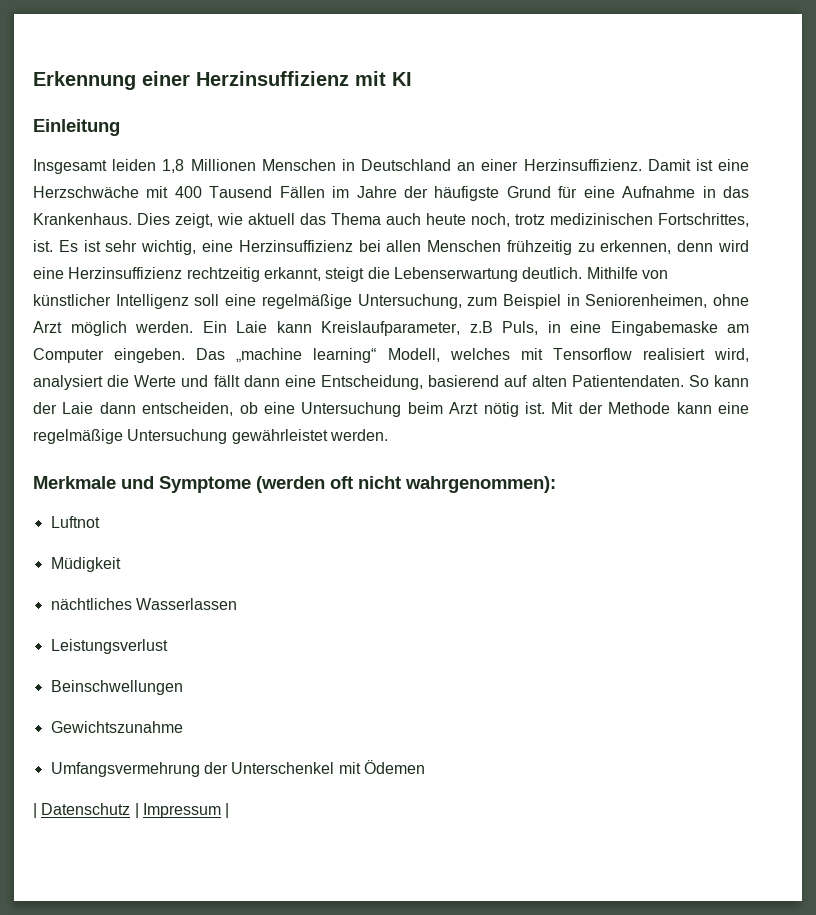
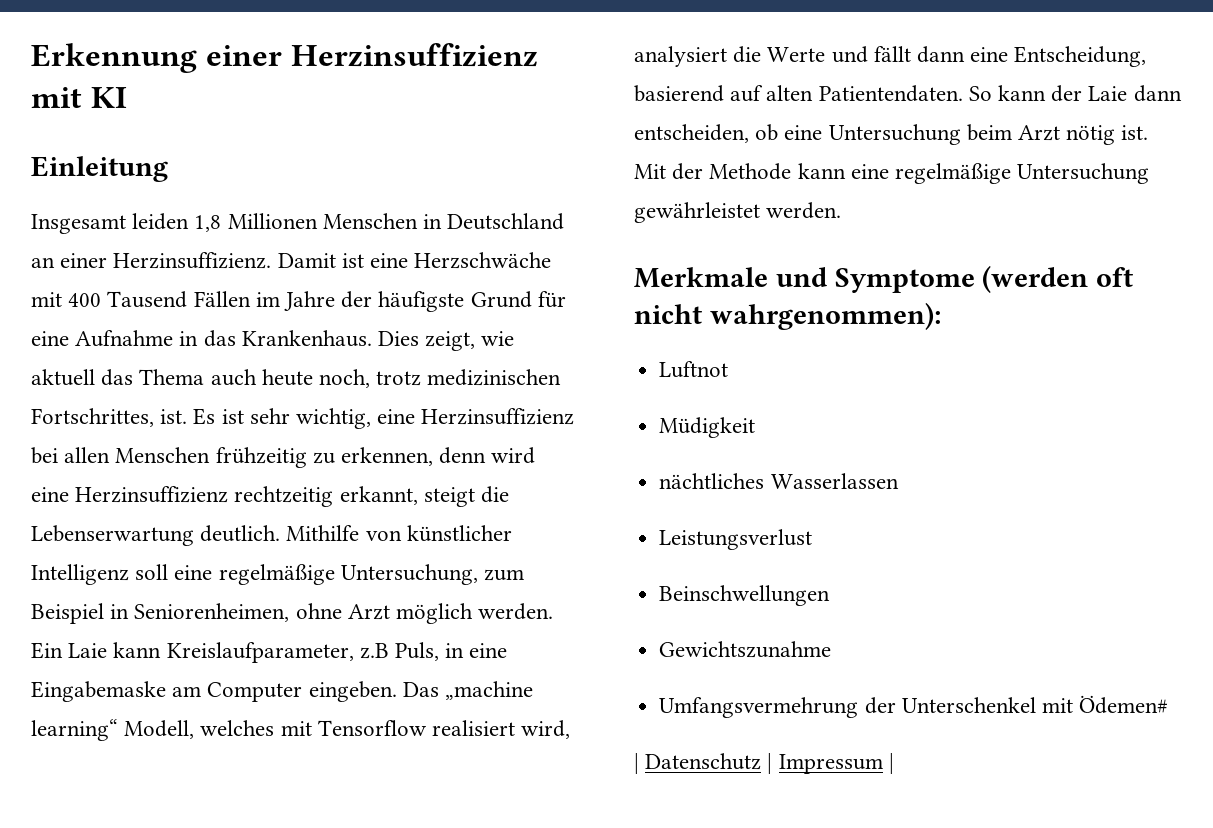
- Umfangsvermehrung der Unterschenkel mit Ödemen
+ Umfangsvermehrung der Unterschenkel mit Ödemen#

